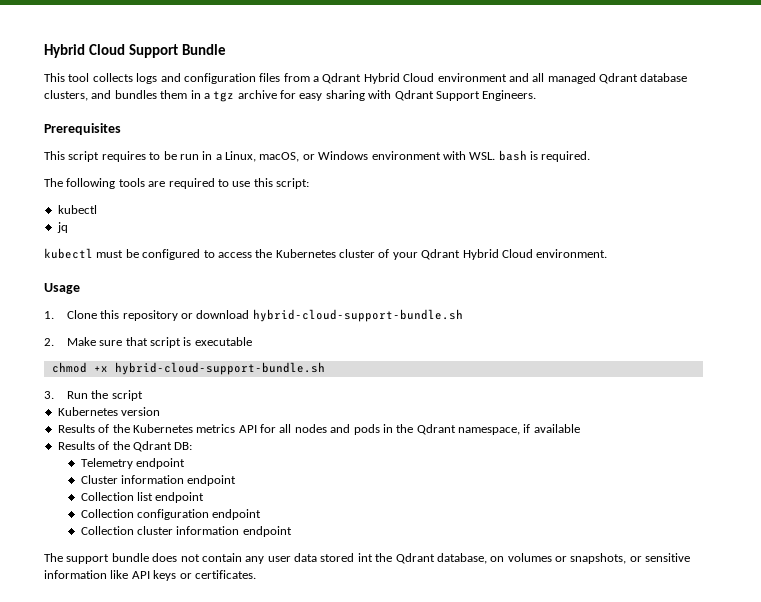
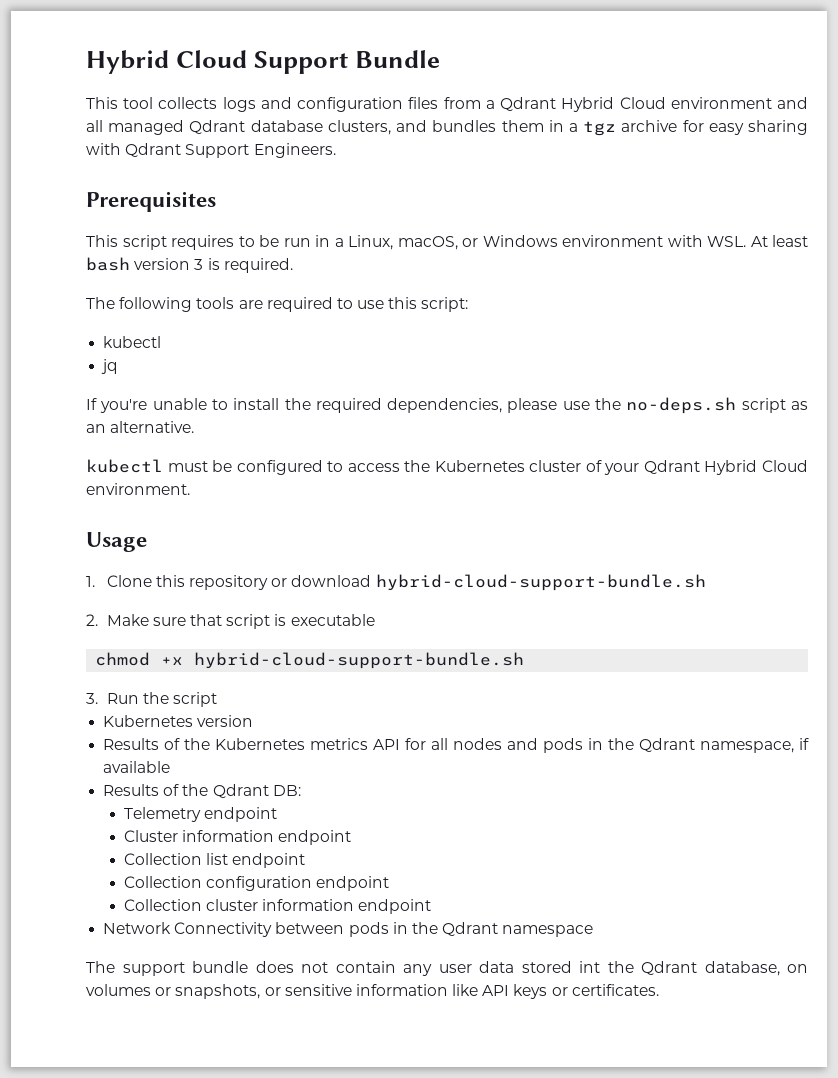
- This script requires to be run in a Linux, macOS, or Windows environment with WSL. bash is required.
+ This script requires to be run in a Linux, macOS, or Windows environment with WSL. At least bash version 3 is required.
+ If you're unable to install the required dependencies, please use the no-deps.sh script as an alternative.
+ Network Connectivity between pods in the Qdrant namespace

